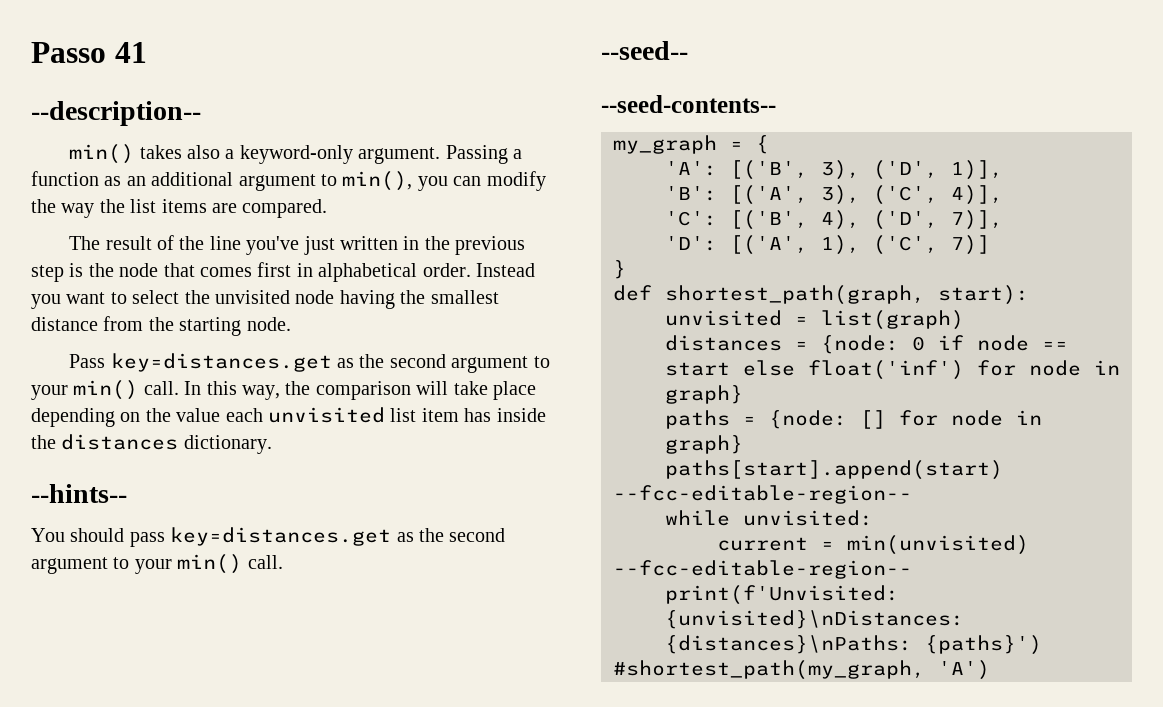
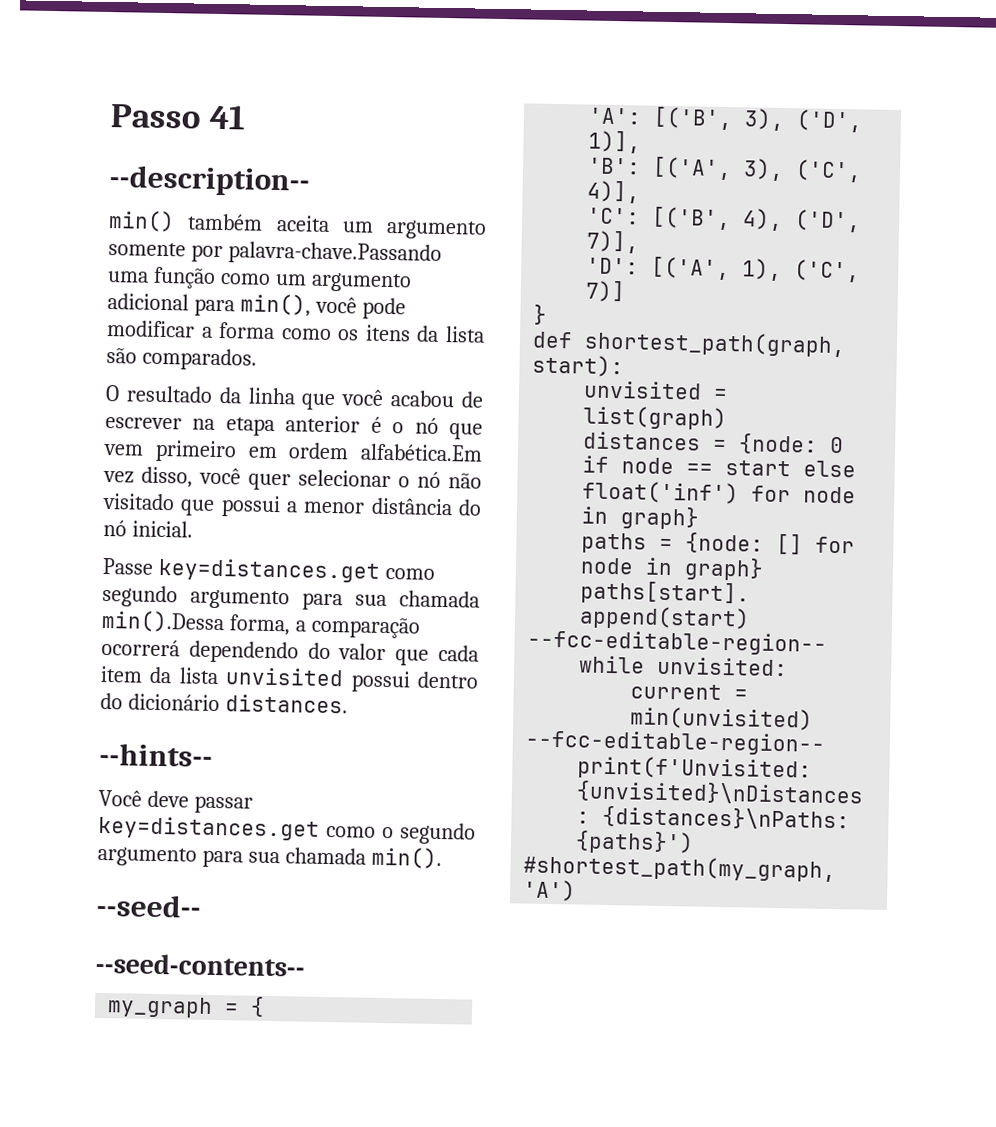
- min() takes also a keyword-only argument. Passing a function as an additional argument to min(), you can modify the way the list items are compared.
- The result of the line you've just written in the previous step is the node that comes first in alphabetical order. Instead you want to select the unvisited node having the smallest distance from the starting node.
- Pass key=distances.get as the second argument to your min() call. In this way, the comparison will take place depending on the value each unvisited list item has inside the distances dictionary.
+ min() também aceita um argumento somente por palavra-chave.Passando uma função como um argumento adicional para min(), você pode modificar a forma como os itens da lista são comparados.
+ O resultado da linha que você acabou de escrever na etapa anterior é o nó que vem primeiro em ordem alfabética.Em vez disso, você quer selecionar o nó não visitado que possui a menor distância do nó inicial.
+ Passe key=distances.get como segundo argumento para sua chamada min().Dessa forma, a comparação ocorrerá dependendo do valor que cada item da lista unvisited possui dentro do dicionário distances.
  --hints--
- You should pass key=distances.get as the second argument to your min() call.
+ Você deve passar key=distances.get como o segundo argumento para sua chamada min().

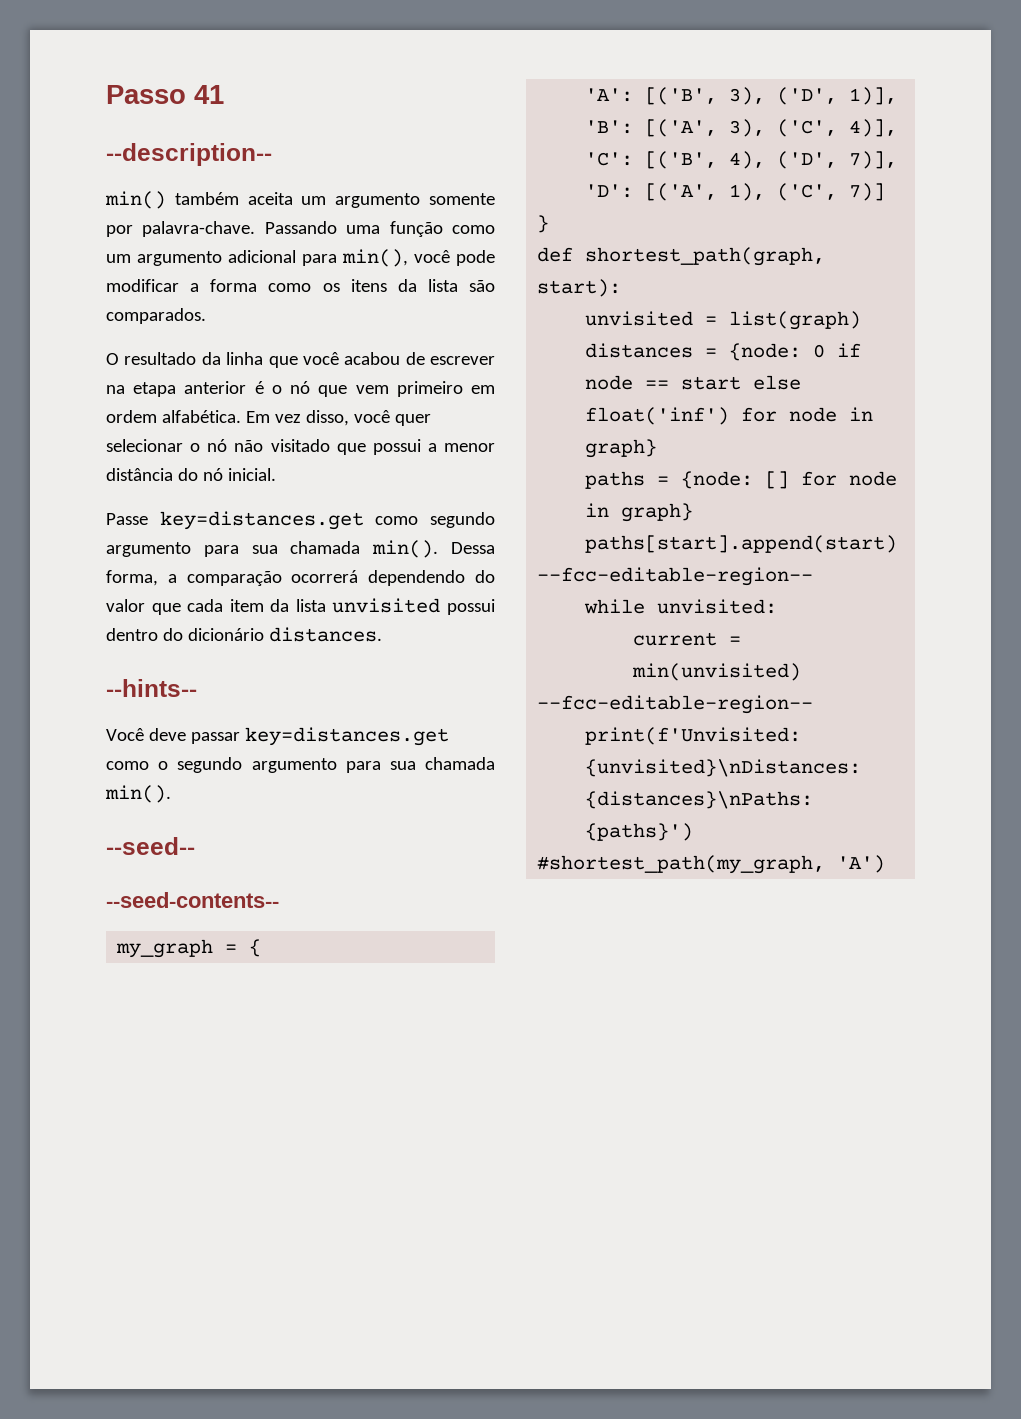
- min() também aceita um argumento somente por palavra-chave.Passando uma função como um argumento adicional para min(), você pode modificar a forma como os itens da lista são comparados.
+ min() também aceita um argumento somente por palavra-chave. Passando uma função como um argumento adicional para min(), você pode modificar a forma como os itens da lista são comparados.
- O resultado da linha que você acabou de escrever na etapa anterior é o nó que vem primeiro em ordem alfabética.Em vez disso, você quer selecionar o nó não visitado que possui a menor distância do nó inicial.
+ O resultado da linha que você acabou de escrever na etapa anterior é o nó que vem primeiro em ordem alfabética. Em vez disso, você quer selecionar o nó não visitado que possui a menor distância do nó inicial.
- Passe key=distances.get como segundo argumento para sua chamada min().Dessa forma, a comparação ocorrerá dependendo do valor que cada item da lista unvisited possui dentro do dicionário distances.
+ Passe key=distances.get como segundo argumento para sua chamada min(). Dessa forma, a comparação ocorrerá dependendo do valor que cada item da lista unvisited possui dentro do dicionário distances.

